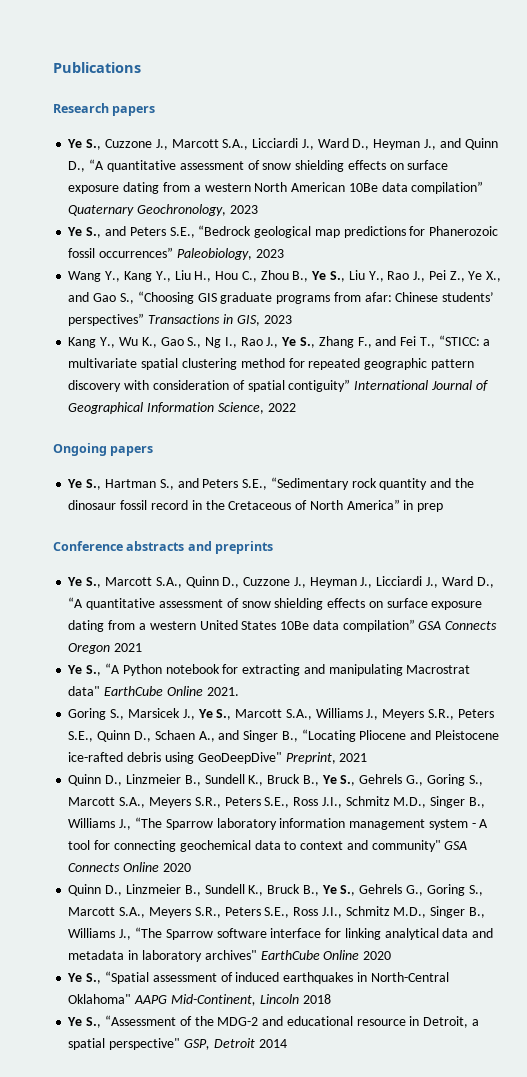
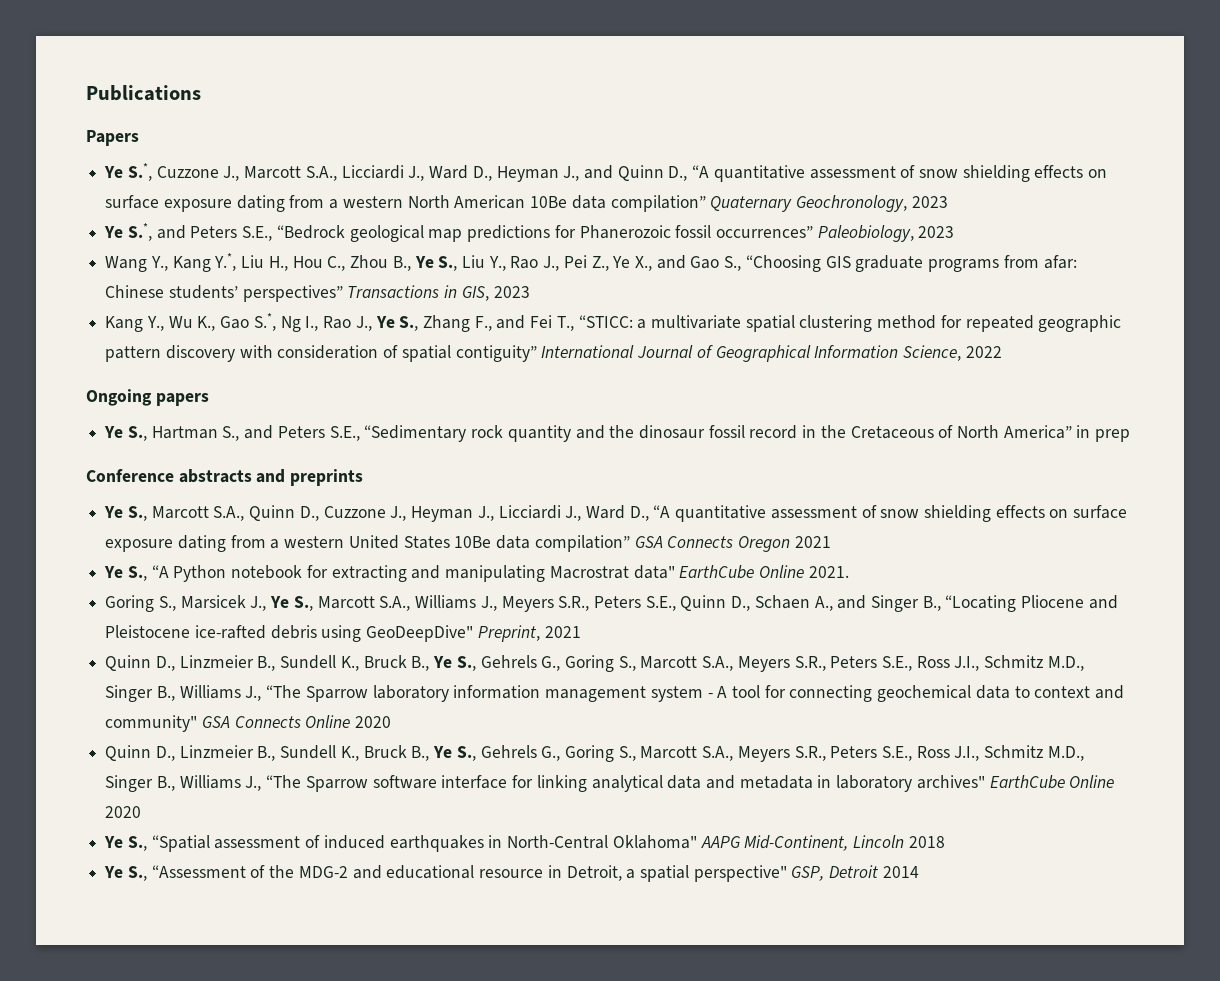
- Research papers
- Ye S., Cuzzone J., Marcott S.A., Licciardi J., Ward D., Heyman J., and Quinn D., “A quantitative assessment of snow shielding effects on surface exposure dating from a western North American 10Be data compilation” Quaternary Geochronology, 2023
+ Papers
+ Ye S.*, Cuzzone J., Marcott S.A., Licciardi J., Ward D., Heyman J., and Quinn D., “A quantitative assessment of snow shielding effects on surface exposure dating from a western North American 10Be data compilation” Quaternary Geochronology, 2023
- Ye S., and Peters S.E., “Bedrock geological map predictions for Phanerozoic fossil occurrences” Paleobiology, 2023
+ Ye S.*, and Peters S.E., “Bedrock geological map predictions for Phanerozoic fossil occurrences” Paleobiology, 2023
- Wang Y., Kang Y., Liu H., Hou C., Zhou B., Ye S., Liu Y., Rao J., Pei Z., Ye X., and Gao S., “Choosing GIS graduate programs from afar: Chinese students’ perspectives” Transactions in GIS, 2023
+ Wang Y., Kang Y.*, Liu H., Hou C., Zhou B., Ye S., Liu Y., Rao J., Pei Z., Ye X., and Gao S., “Choosing GIS graduate programs from afar: Chinese students’ perspectives” Transactions in GIS, 2023
- Kang Y., Wu K., Gao S., Ng I., Rao J., Ye S., Zhang F., and Fei T., “STICC: a multivariate spatial clustering method for repeated geographic pattern discovery with consideration of spatial contiguity” International Journal of Geographical Information Science, 2022
+ Kang Y., Wu K., Gao S.*, Ng I., Rao J., Ye S., Zhang F., and Fei T., “STICC: a multivariate spatial clustering method for repeated geographic pattern discovery with consideration of spatial contiguity” International Journal of Geographical Information Science, 2022

